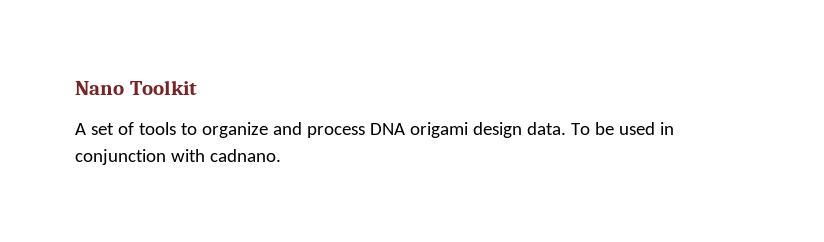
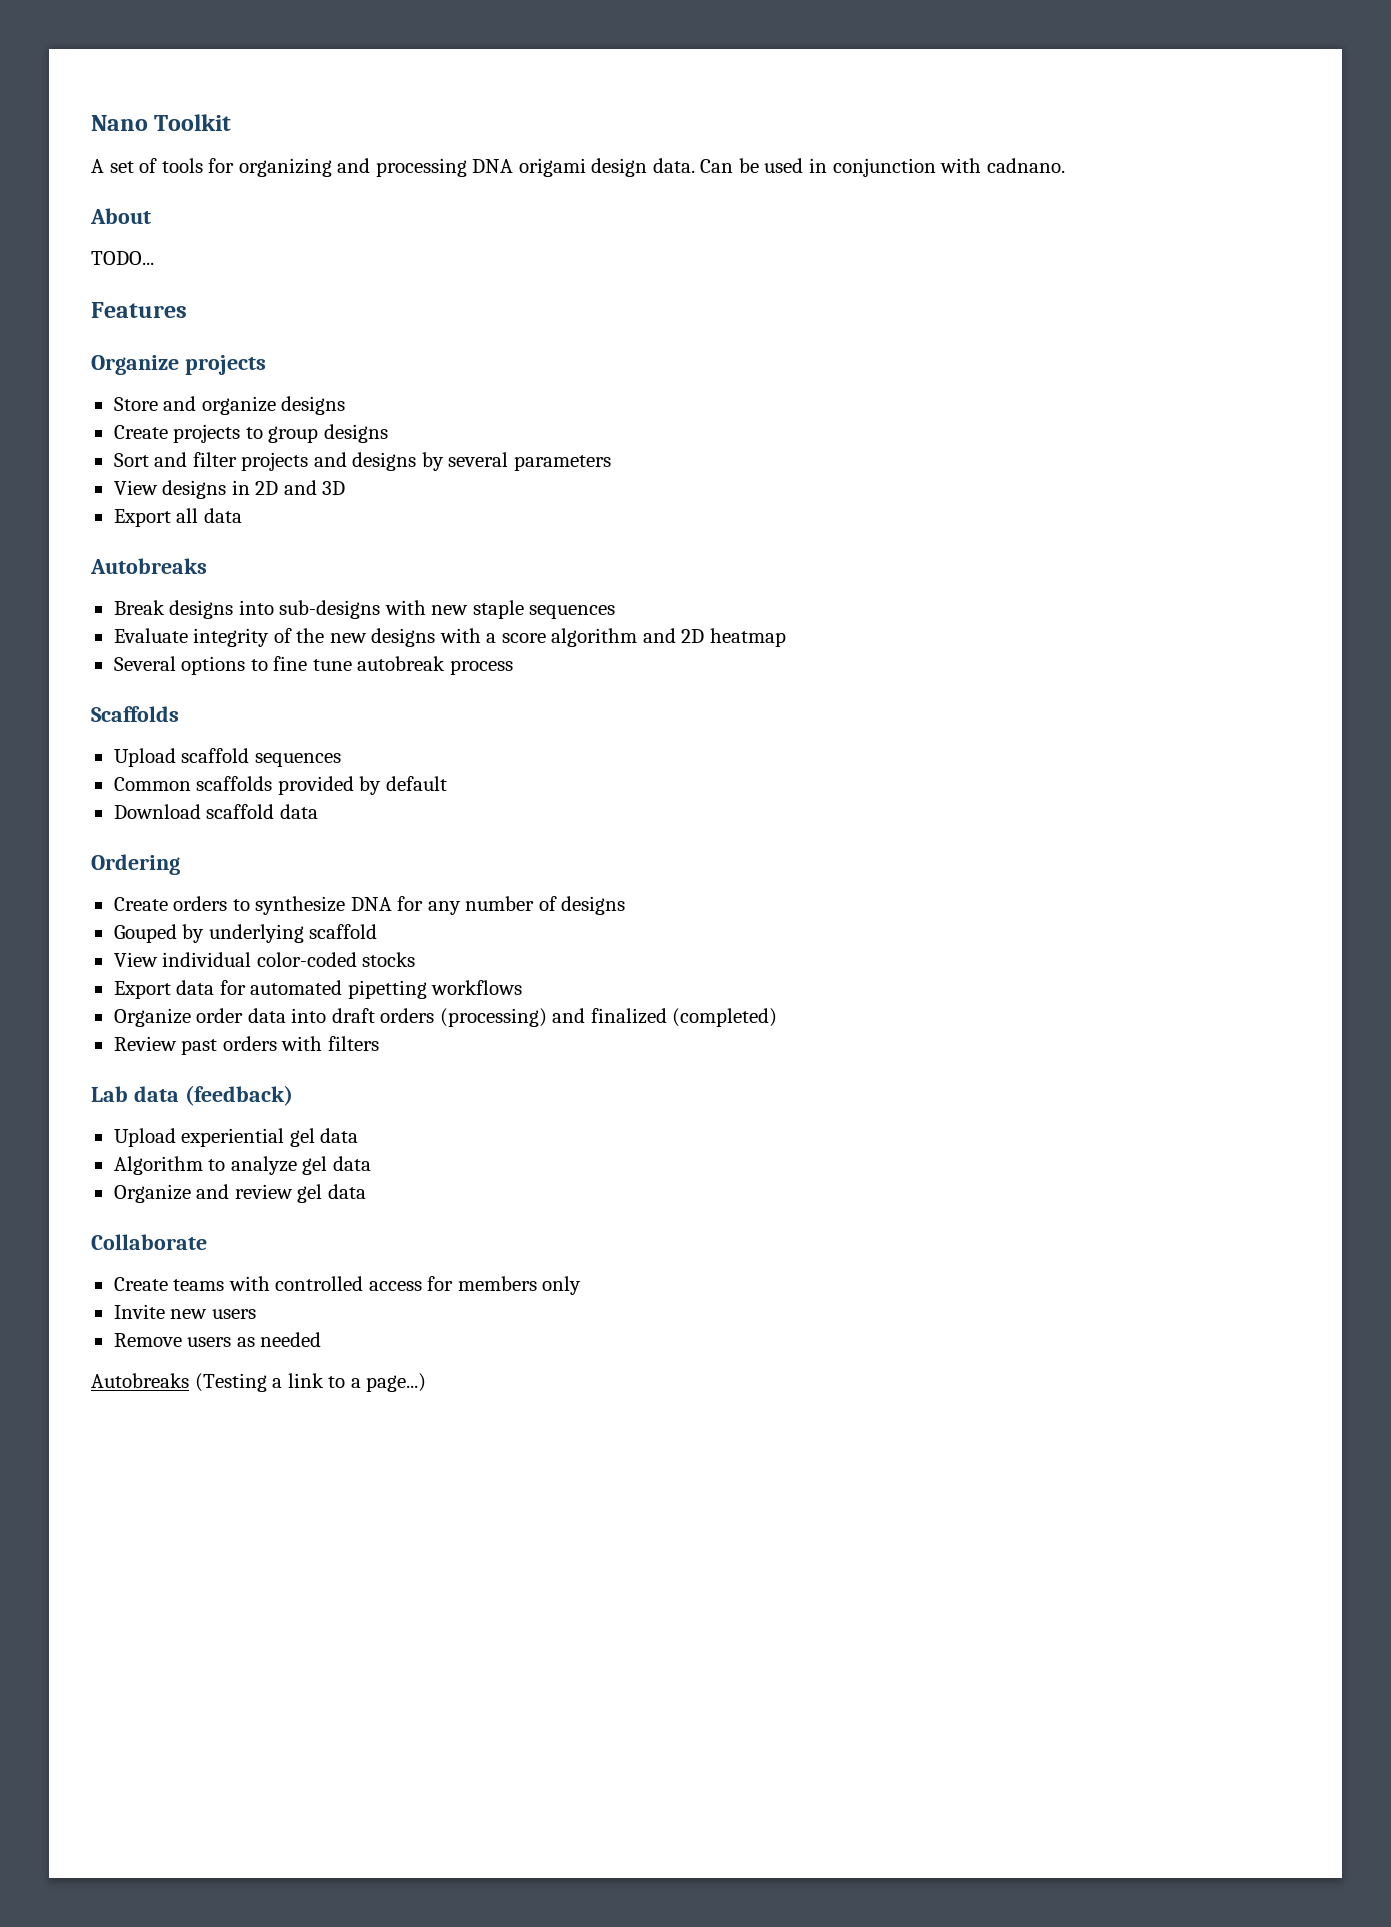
- A set of tools to organize and process DNA origami design data.
+ A set of tools for organizing and processing DNA origami design data.
- To be used in conjunction with cadnano.
+ Can be used in conjunction with cadnano.
+ About
+ TODO...
+ Features
+ Organize projects
+ Store and organize designs
+ Create projects to group designs
+ Sort and filter projects and designs by several parameters
+ View designs in 2D and 3D
+ Export all data
+ Autobreaks
+ Break designs into sub-designs with new staple sequences
+ Evaluate integrity of the new designs with a score algorithm and 2D heatmap
+ Several options to fine tune autobreak process
+ Scaffolds
+ Upload scaffold sequences
+ Common scaffolds provided by default
+ Download scaffold data
+ Ordering
+ Create orders to synthesize DNA for any number of designs
+ Gouped by underlying scaffold
+ View individual color-coded stocks
+ Export data for automated pipetting workflows
+ Organize order data into draft orders (processing) and finalized (completed)
+ Review past orders with filters
+ Lab data (feedback)
+ Upload experiential gel data
+ Algorithm to analyze gel data
+ Organize and review gel data
+ Collaborate
+ Create teams with controlled access for members only
+ Invite new users
+ Remove users as needed
+ Autobreaks (Testing a link to a page...)

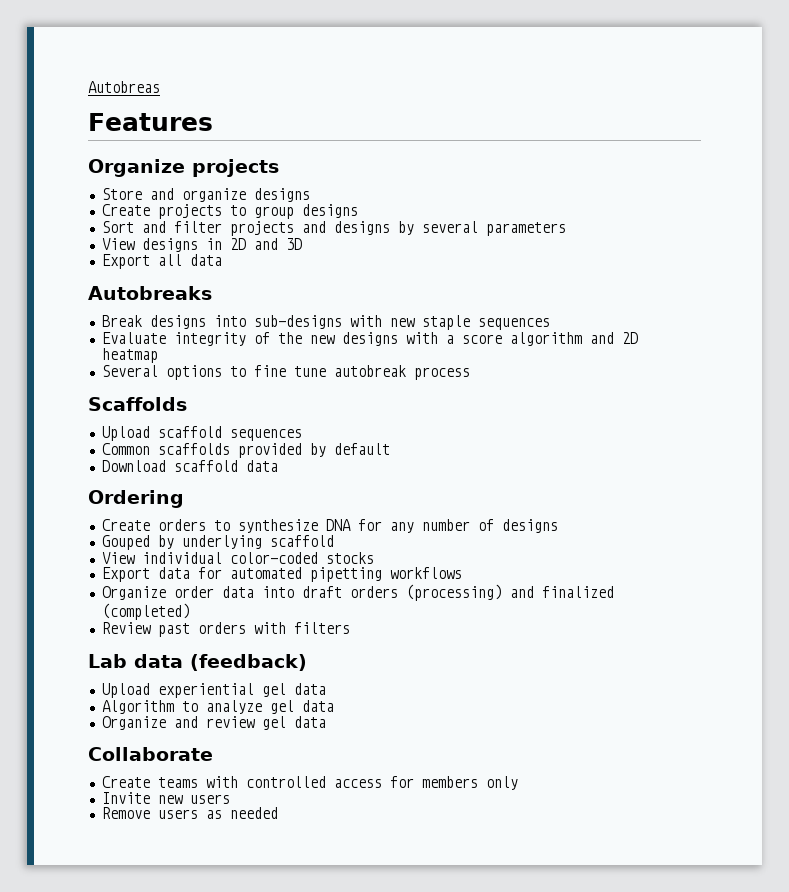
- Nano Toolkit
- A set of tools for organizing and processing DNA origami design data. Can be used in conjunction with cadnano.
- About
- TODO...
+ Autobreas
- Autobreaks (Testing a link to a page...)

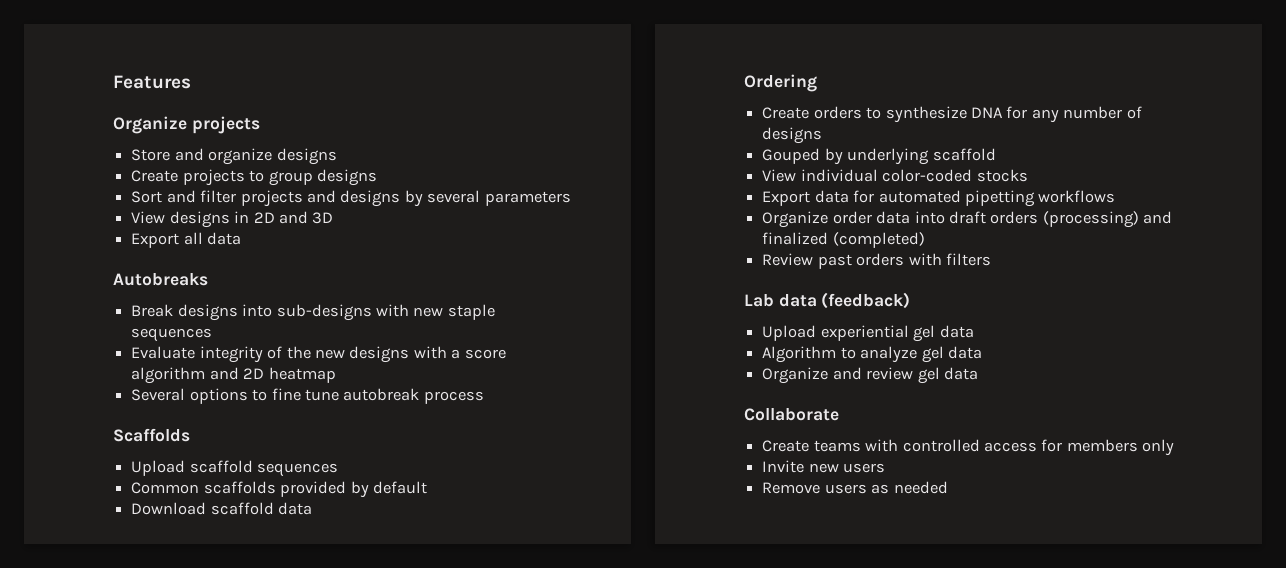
- Autobreas

